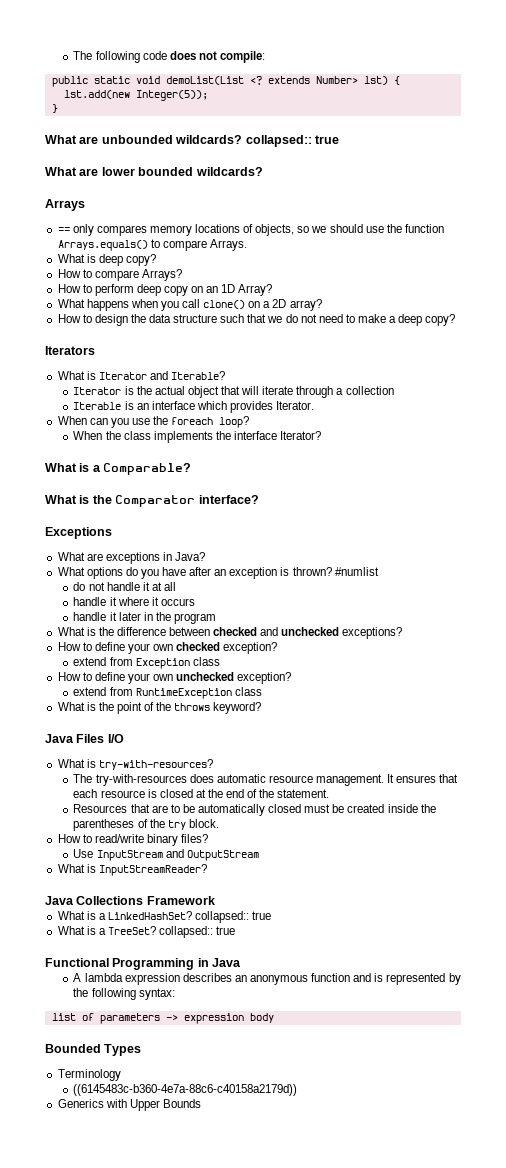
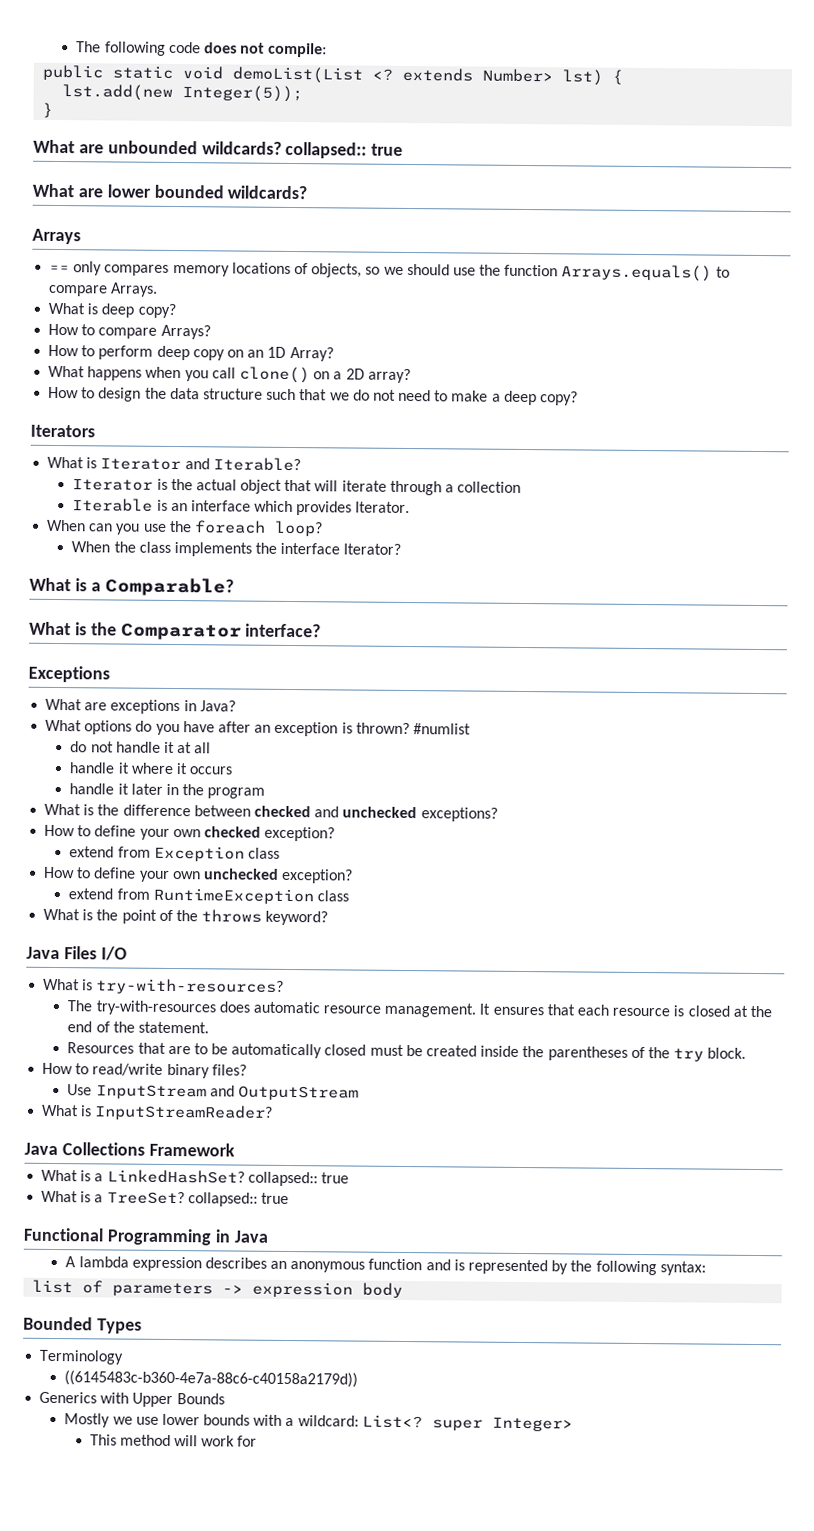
+ Mostly we use lower bounds with a wildcard: List<? super Integer>
+ This method will work for

